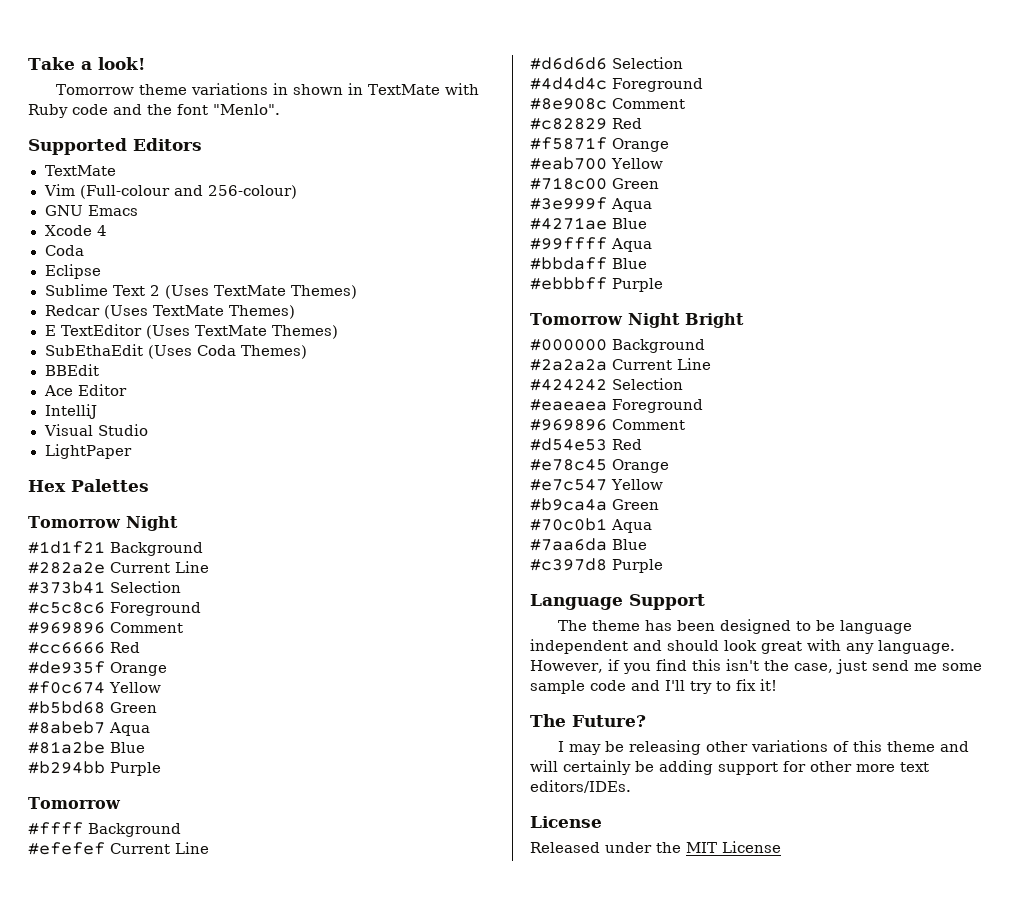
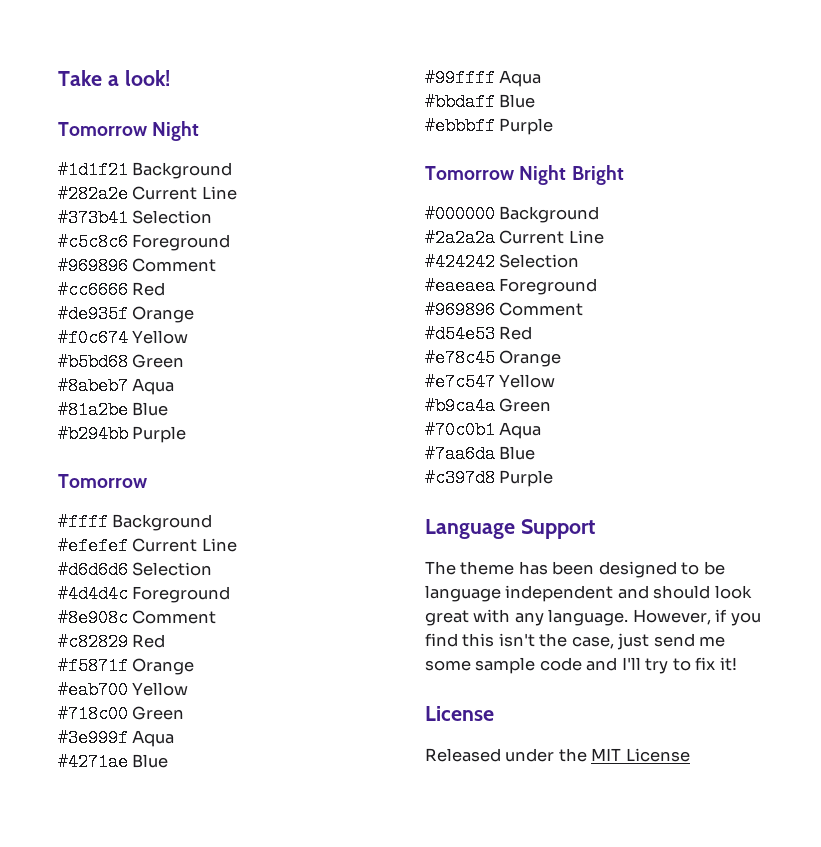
- Tomorrow theme variations in shown in TextMate with Ruby code and the font "Menlo".
- Supported Editors
- TextMate
- Vim (Full-colour and 256-colour)
- GNU Emacs
- Xcode 4
- Coda
- Eclipse
- Sublime Text 2 (Uses TextMate Themes)
- Redcar (Uses TextMate Themes)
- E TextEditor (Uses TextMate Themes)
- SubEthaEdit (Uses Coda Themes)
- BBEdit
- Ace Editor
- IntelliJ
- Visual Studio
- LightPaper
- Hex Palettes
- The Future?
- I may be releasing other variations of this theme and will certainly be adding support for other more text editors/IDEs.

